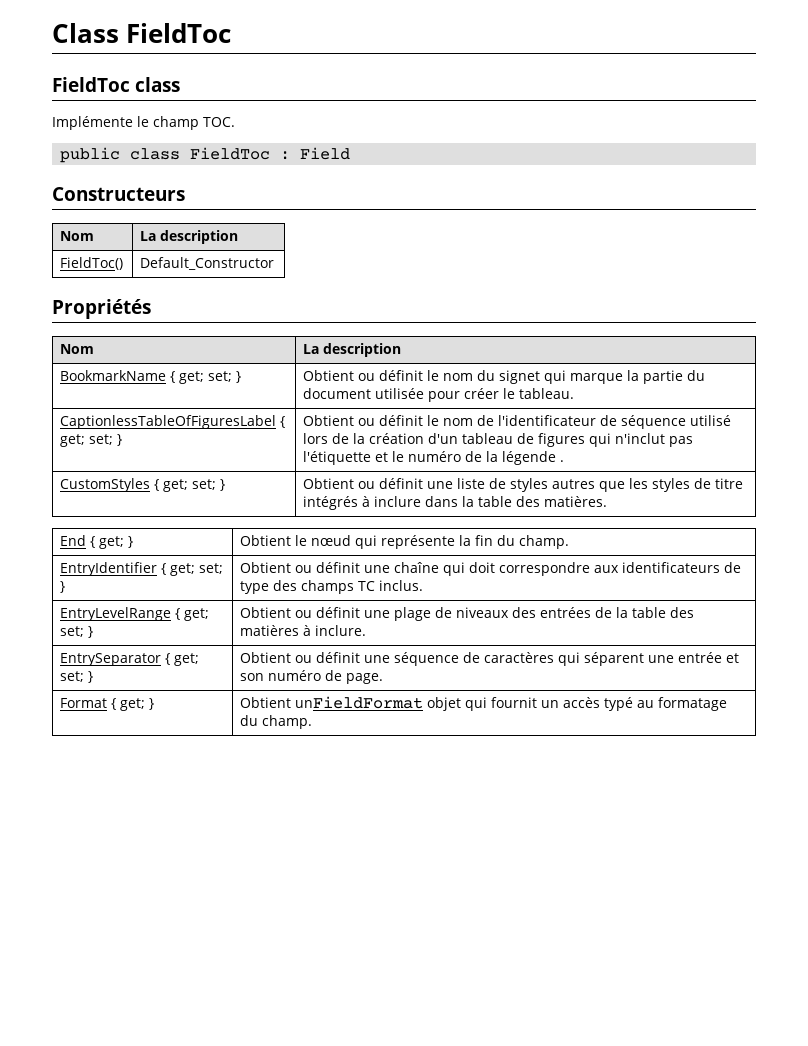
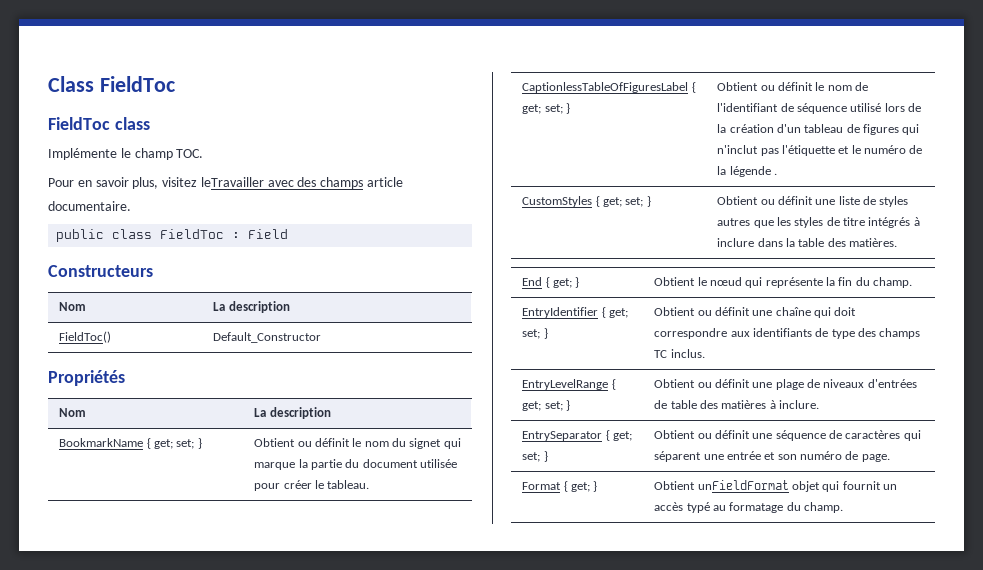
+ Pour en savoir plus, visitez leTravailler avec des champs article documentaire.
- CaptionlessTableOfFiguresLabel { get; set; } | Obtient ou définit le nom de l'identificateur de séquence utilisé lors de la création d'un tableau de figures qui n'inclut pas l'étiquette et le numéro de la légende .
+ CaptionlessTableOfFiguresLabel { get; set; } | Obtient ou définit le nom de l'identifiant de séquence utilisé lors de la création d'un tableau de figures qui n'inclut pas l'étiquette et le numéro de la légende .
- EntryIdentifier { get; set; } | Obtient ou définit une chaîne qui doit correspondre aux identificateurs de type des champs TC inclus.
+ EntryIdentifier { get; set; } | Obtient ou définit une chaîne qui doit correspondre aux identifiants de type des champs TC inclus.
- EntryLevelRange { get; set; } | Obtient ou définit une plage de niveaux des entrées de la table des matières à inclure.
+ EntryLevelRange { get; set; } | Obtient ou définit une plage de niveaux d'entrées de table des matières à inclure.

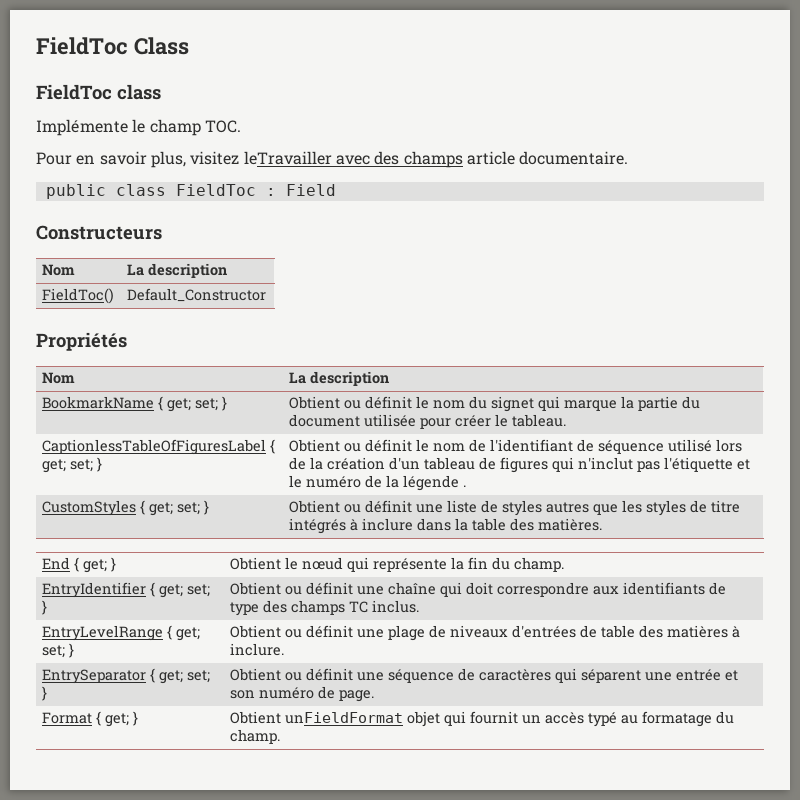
- Class FieldToc
+ FieldToc Class

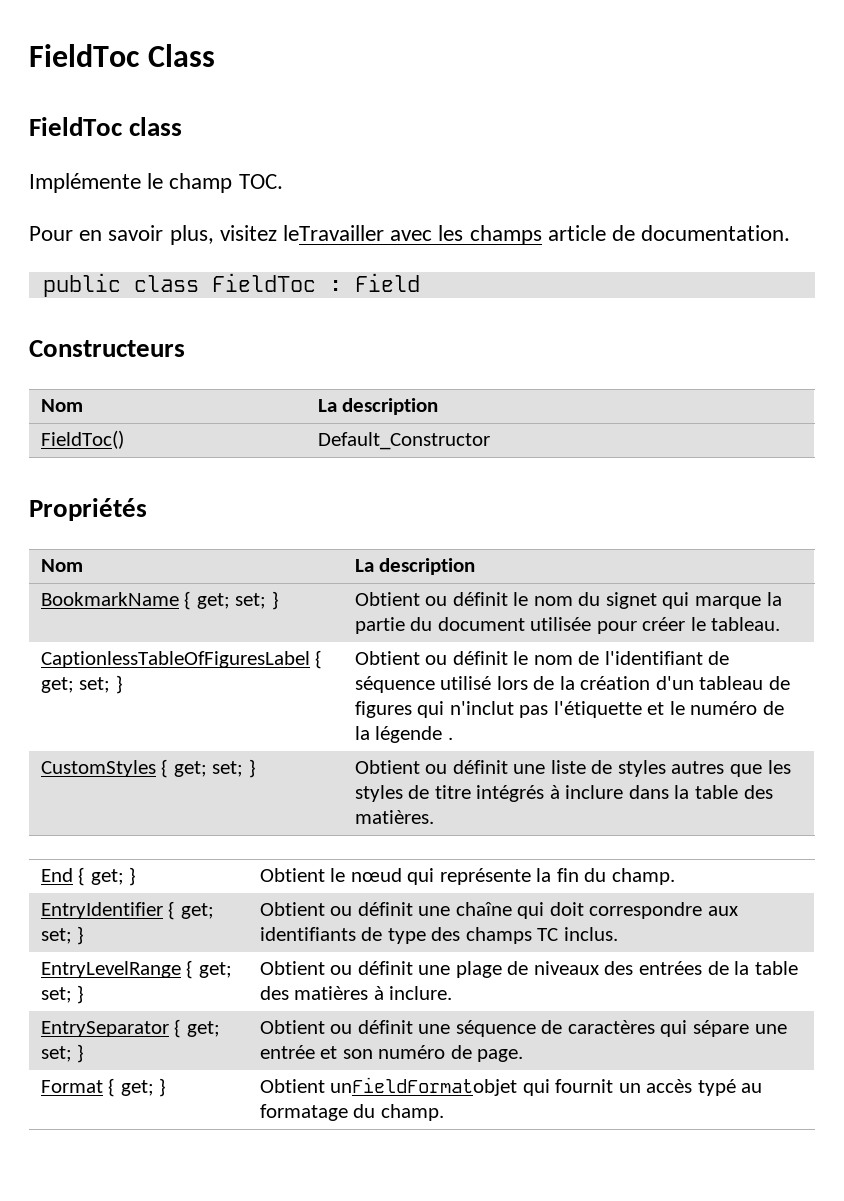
- Pour en savoir plus, visitez leTravailler avec des champs article documentaire.
+ Pour en savoir plus, visitez leTravailler avec les champs article de documentation.
- EntryLevelRange { get; set; } | Obtient ou définit une plage de niveaux d'entrées de table des matières à inclure.
+ EntryLevelRange { get; set; } | Obtient ou définit une plage de niveaux des entrées de la table des matières à inclure.
- EntrySeparator { get; set; } | Obtient ou définit une séquence de caractères qui séparent une entrée et son numéro de page.
+ EntrySeparator { get; set; } | Obtient ou définit une séquence de caractères qui sépare une entrée et son numéro de page.
- Format { get; } | Obtient unFieldFormat objet qui fournit un accès typé au formatage du champ.
+ Format { get; } | Obtient unFieldFormatobjet qui fournit un accès typé au formatage du champ.

